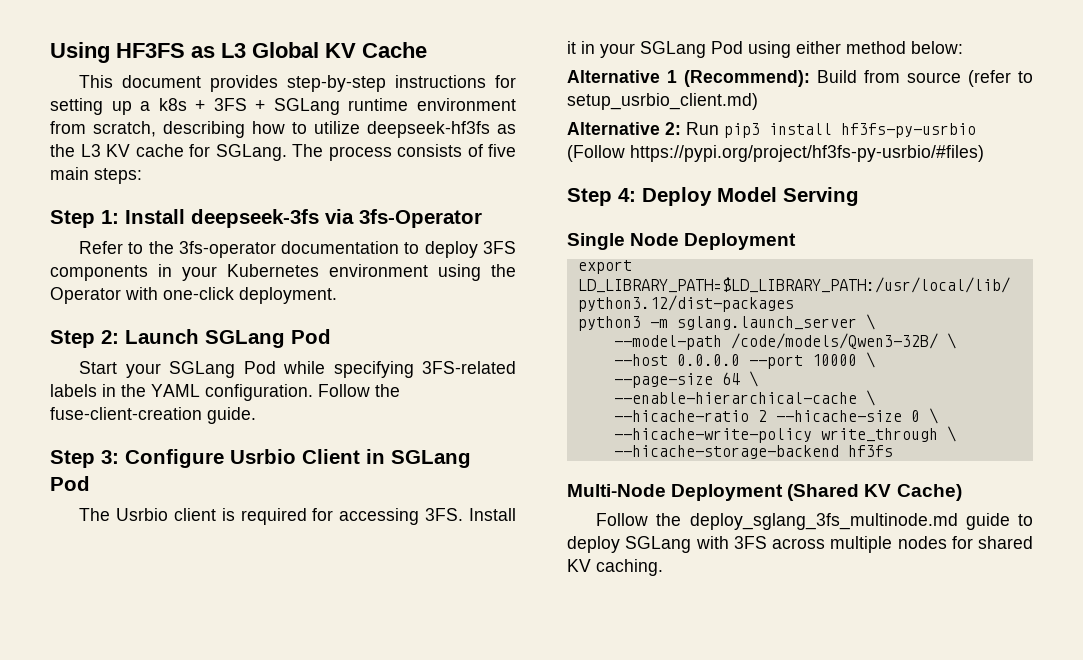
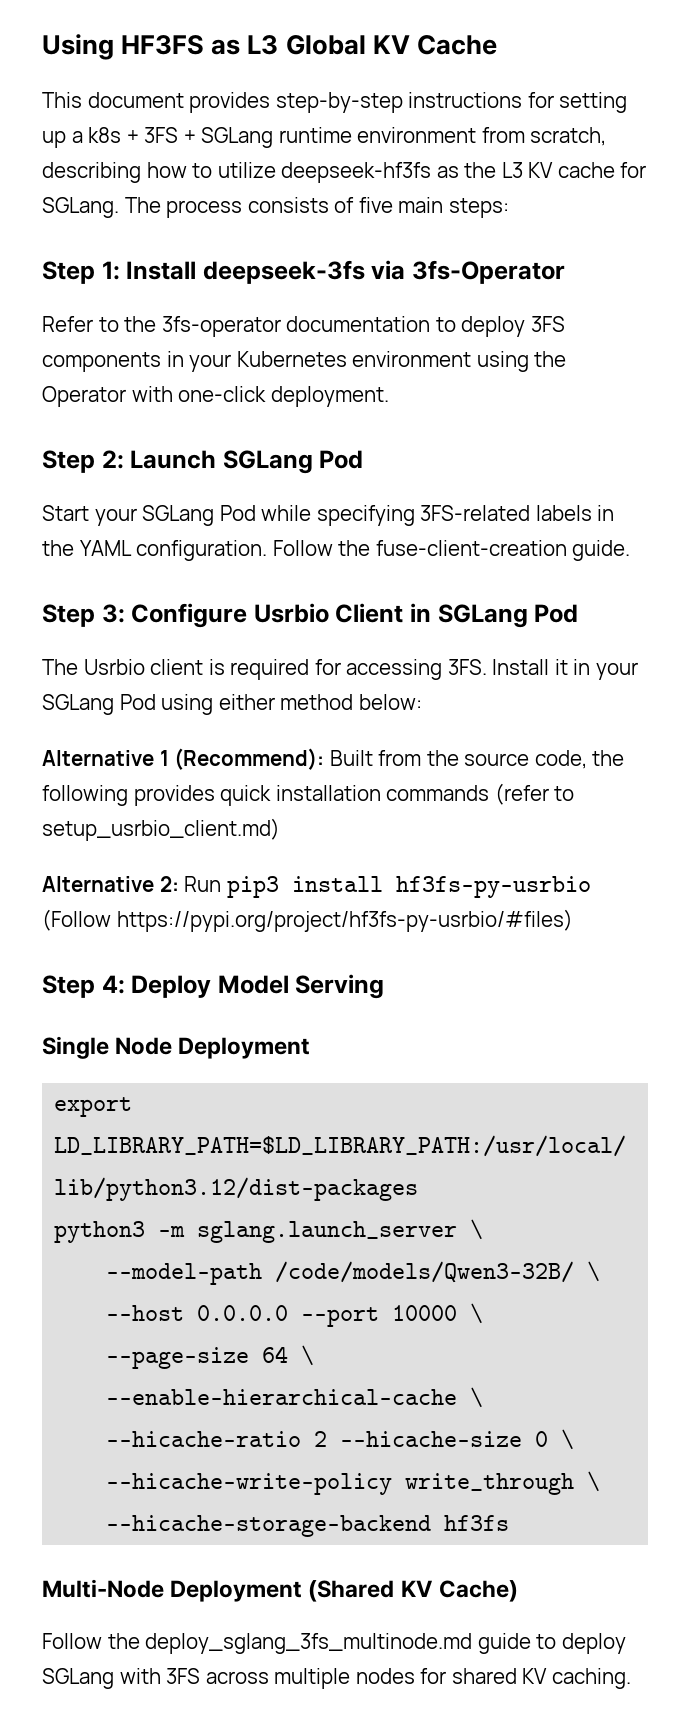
- Alternative 1 (Recommend): Build from source (refer to setup_usrbio_client.md)
+ Alternative 1 (Recommend): Built from the source code, the following provides quick installation commands (refer to setup_usrbio_client.md)

